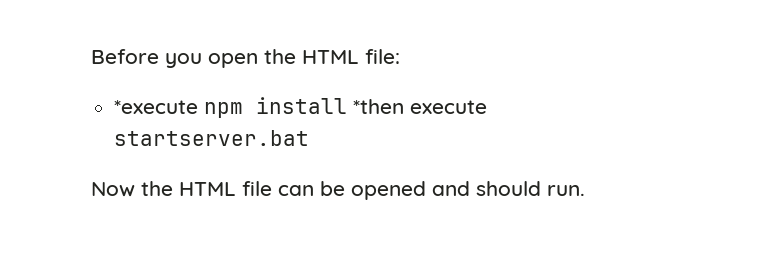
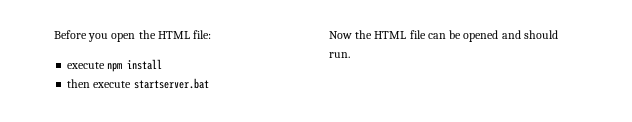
- *execute npm install *then execute startserver.bat
+ execute npm install
+ then execute startserver.bat

